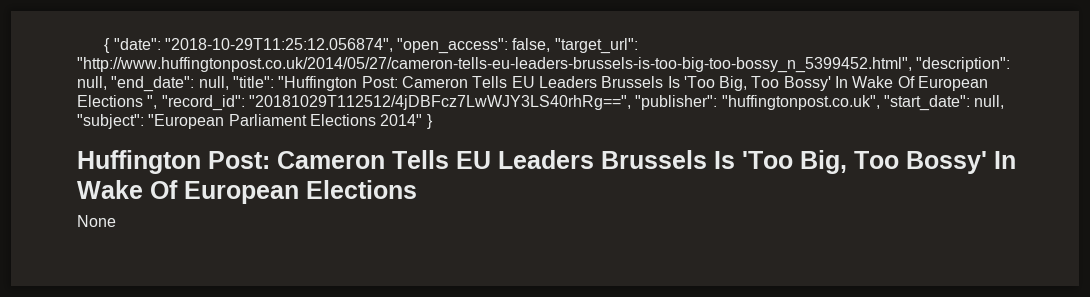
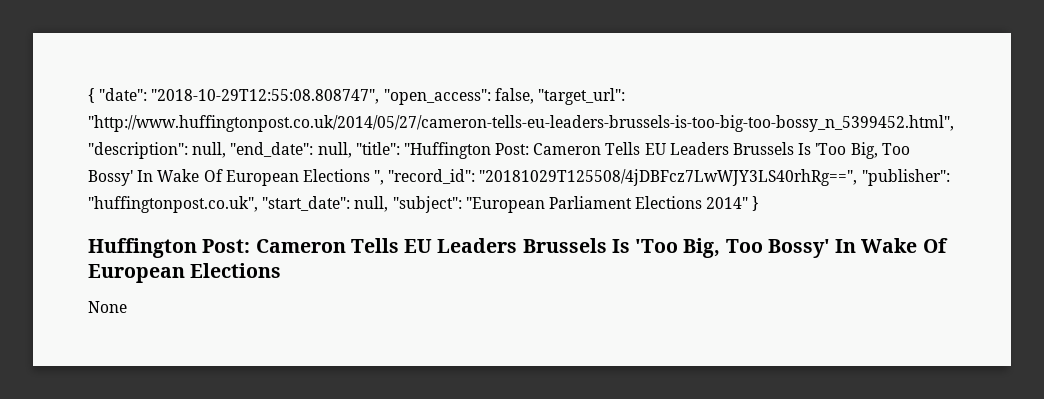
- { "date": "2018-10-29T11:25:12.056874", "open_access": false, "target_url": "http://www.huffingtonpost.co.uk/2014/05/27/cameron-tells-eu-leaders-brussels-is-too-big-too-bossy_n_5399452.html", "description": null, "end_date": null, "title": "Huffington Post: Cameron Tells EU Leaders Brussels Is 'Too Big, Too Bossy' In Wake Of European Elections ", "record_id": "20181029T112512/4jDBFcz7LwWJY3LS40rhRg==", "publisher": "huffingtonpost.co.uk", "start_date": null, "subject": "European Parliament Elections 2014" }
+ { "date": "2018-10-29T12:55:08.808747", "open_access": false, "target_url": "http://www.huffingtonpost.co.uk/2014/05/27/cameron-tells-eu-leaders-brussels-is-too-big-too-bossy_n_5399452.html", "description": null, "end_date": null, "title": "Huffington Post: Cameron Tells EU Leaders Brussels Is 'Too Big, Too Bossy' In Wake Of European Elections ", "record_id": "20181029T125508/4jDBFcz7LwWJY3LS40rhRg==", "publisher": "huffingtonpost.co.uk", "start_date": null, "subject": "European Parliament Elections 2014" }

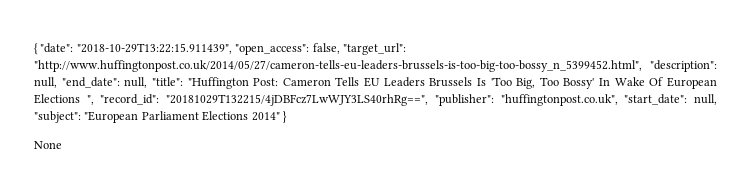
- { "date": "2018-10-29T12:55:08.808747", "open_access": false, "target_url": "http://www.huffingtonpost.co.uk/2014/05/27/cameron-tells-eu-leaders-brussels-is-too-big-too-bossy_n_5399452.html", "description": null, "end_date": null, "title": "Huffington Post: Cameron Tells EU Leaders Brussels Is 'Too Big, Too Bossy' In Wake Of European Elections ", "record_id": "20181029T125508/4jDBFcz7LwWJY3LS40rhRg==", "publisher": "huffingtonpost.co.uk", "start_date": null, "subject": "European Parliament Elections 2014" }
+ { "date": "2018-10-29T13:22:15.911439", "open_access": false, "target_url": "http://www.huffingtonpost.co.uk/2014/05/27/cameron-tells-eu-leaders-brussels-is-too-big-too-bossy_n_5399452.html", "description": null, "end_date": null, "title": "Huffington Post: Cameron Tells EU Leaders Brussels Is 'Too Big, Too Bossy' In Wake Of European Elections ", "record_id": "20181029T132215/4jDBFcz7LwWJY3LS40rhRg==", "publisher": "huffingtonpost.co.uk", "start_date": null, "subject": "European Parliament Elections 2014" }
- Huffington Post: Cameron Tells EU Leaders Brussels Is 'Too Big, Too Bossy' In Wake Of European Elections

